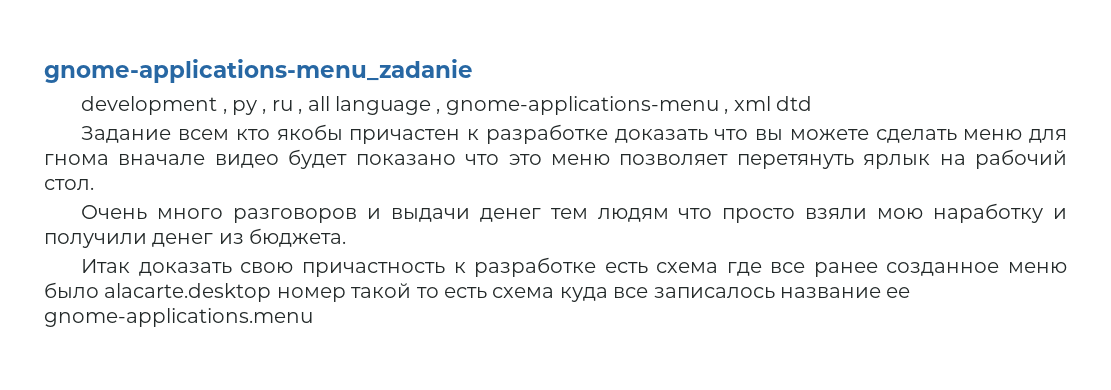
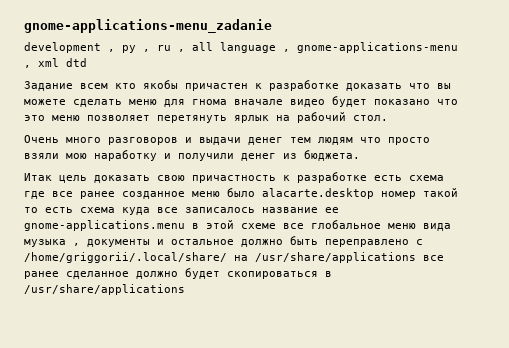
- Итак доказать свою причастность к разработке есть схема где все ранее созданное меню было alacarte.desktop номер такой то есть схема куда все записалось название ее gnome-applications.menu
+ Итак цель доказать свою причастность к разработке есть схема где все ранее созданное меню было alacarte.desktop номер такой то есть схема куда все записалось название ее gnome-applications.menu в этой схеме все глобальное меню вида музыка , документы и остальное должно быть переправлено с /home/griggorii/.local/share/ на /usr/share/applications все ранее сделанное должно будет скопироваться в /usr/share/applications

